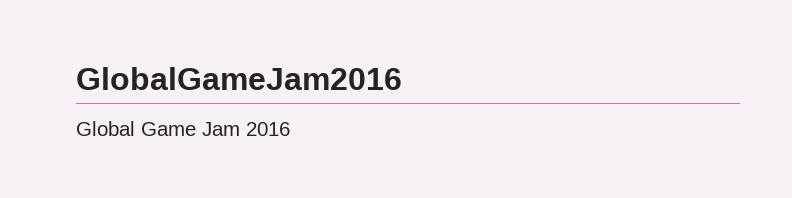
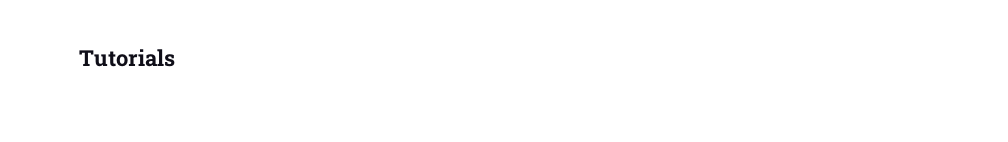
- GlobalGameJam2016
- Global Game Jam 2016
+ Tutorials

